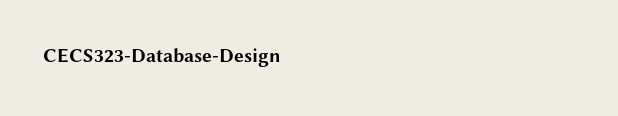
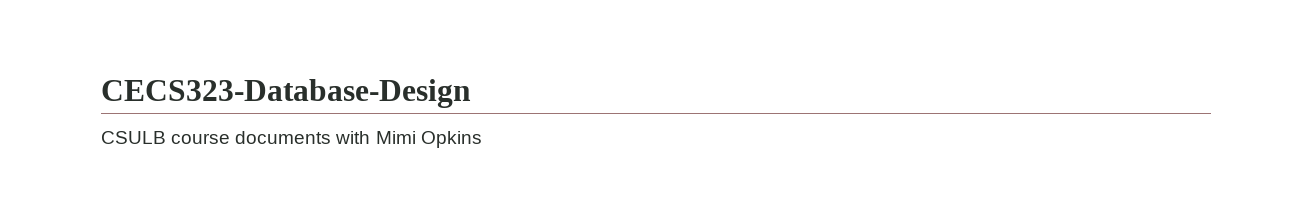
+ CSULB course documents with Mimi Opkins

